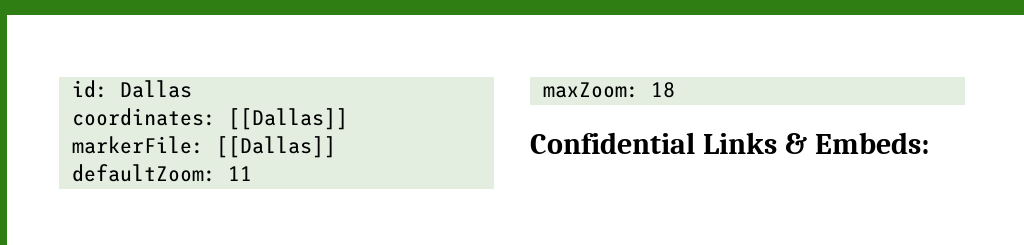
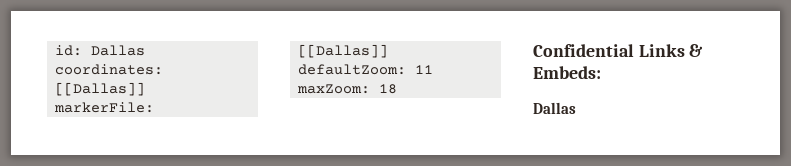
  Confidential Links & Embeds:
+ Dallas

